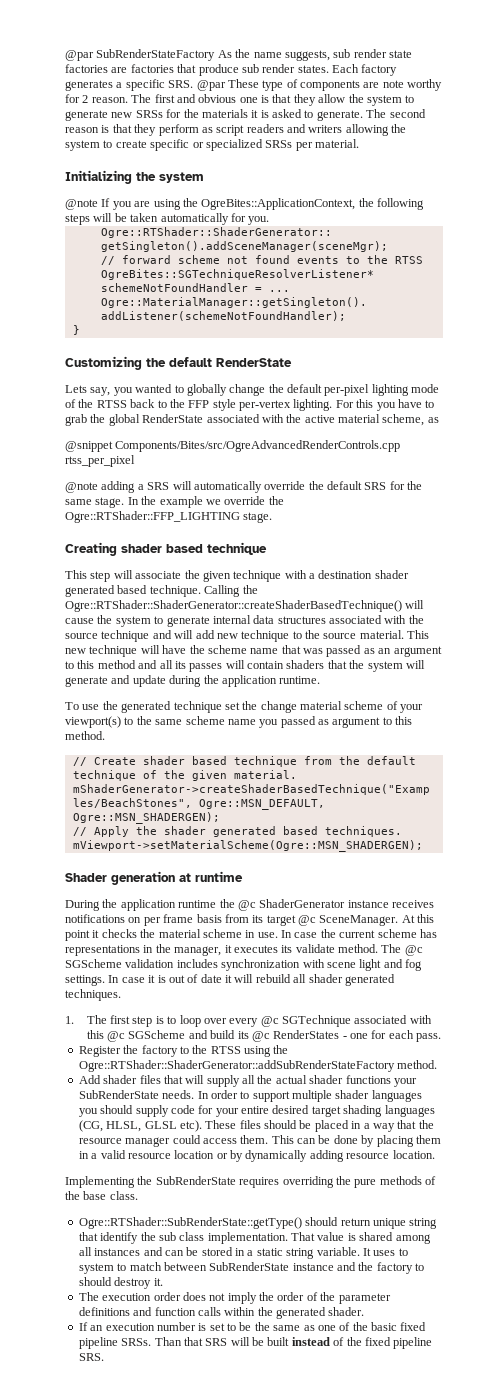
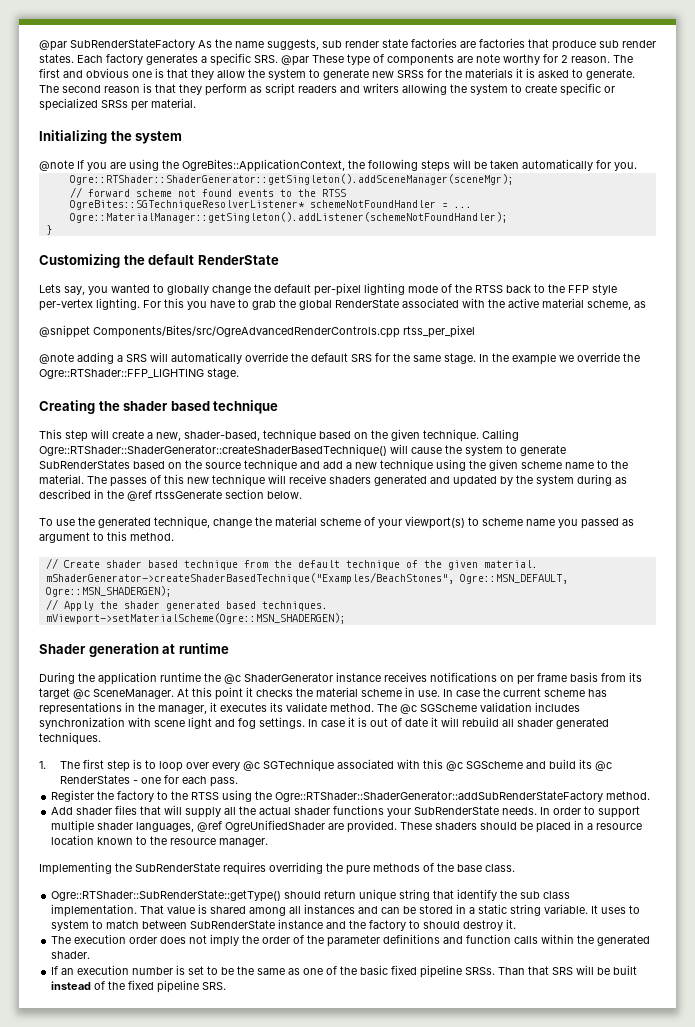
- Creating shader based technique
+ Creating the shader based technique
- This step will associate the given technique with a destination shader generated based technique.
+ This step will create a new, shader-based, technique based on the given technique.
- Calling the Ogre::RTShader::ShaderGenerator::createShaderBasedTechnique() will cause the system to generate internal data structures associated with the source technique and will add new technique to the source material. This new technique will have the scheme name that was passed as an argument to this method and all its passes will contain shaders that the system will generate and update during the application runtime.
+ Calling Ogre::RTShader::ShaderGenerator::createShaderBasedTechnique() will cause the system to generate SubRenderStates based on the source technique and add a new technique using the given scheme name to the material. The passes of this new technique will receive shaders generated and updated by the system during as described in the @ref rtssGenerate section below.
- To use the generated technique set the change material scheme of your viewport(s) to the same scheme name you passed as argument to this method.
+ To use the generated technique, change the material scheme of your viewport(s) to scheme name you passed as argument to this method.
- In order to support multiple shader languages you should supply code for your entire desired target shading languages (CG, HLSL, GLSL etc). These files should be placed in a way that the resource manager could access them. This can be done by placing them in a valid resource location or by dynamically adding resource location.
+ In order to support multiple shader languages, @ref OgreUnifiedShader are provided. These shaders should be placed in a resource location known to the resource manager.

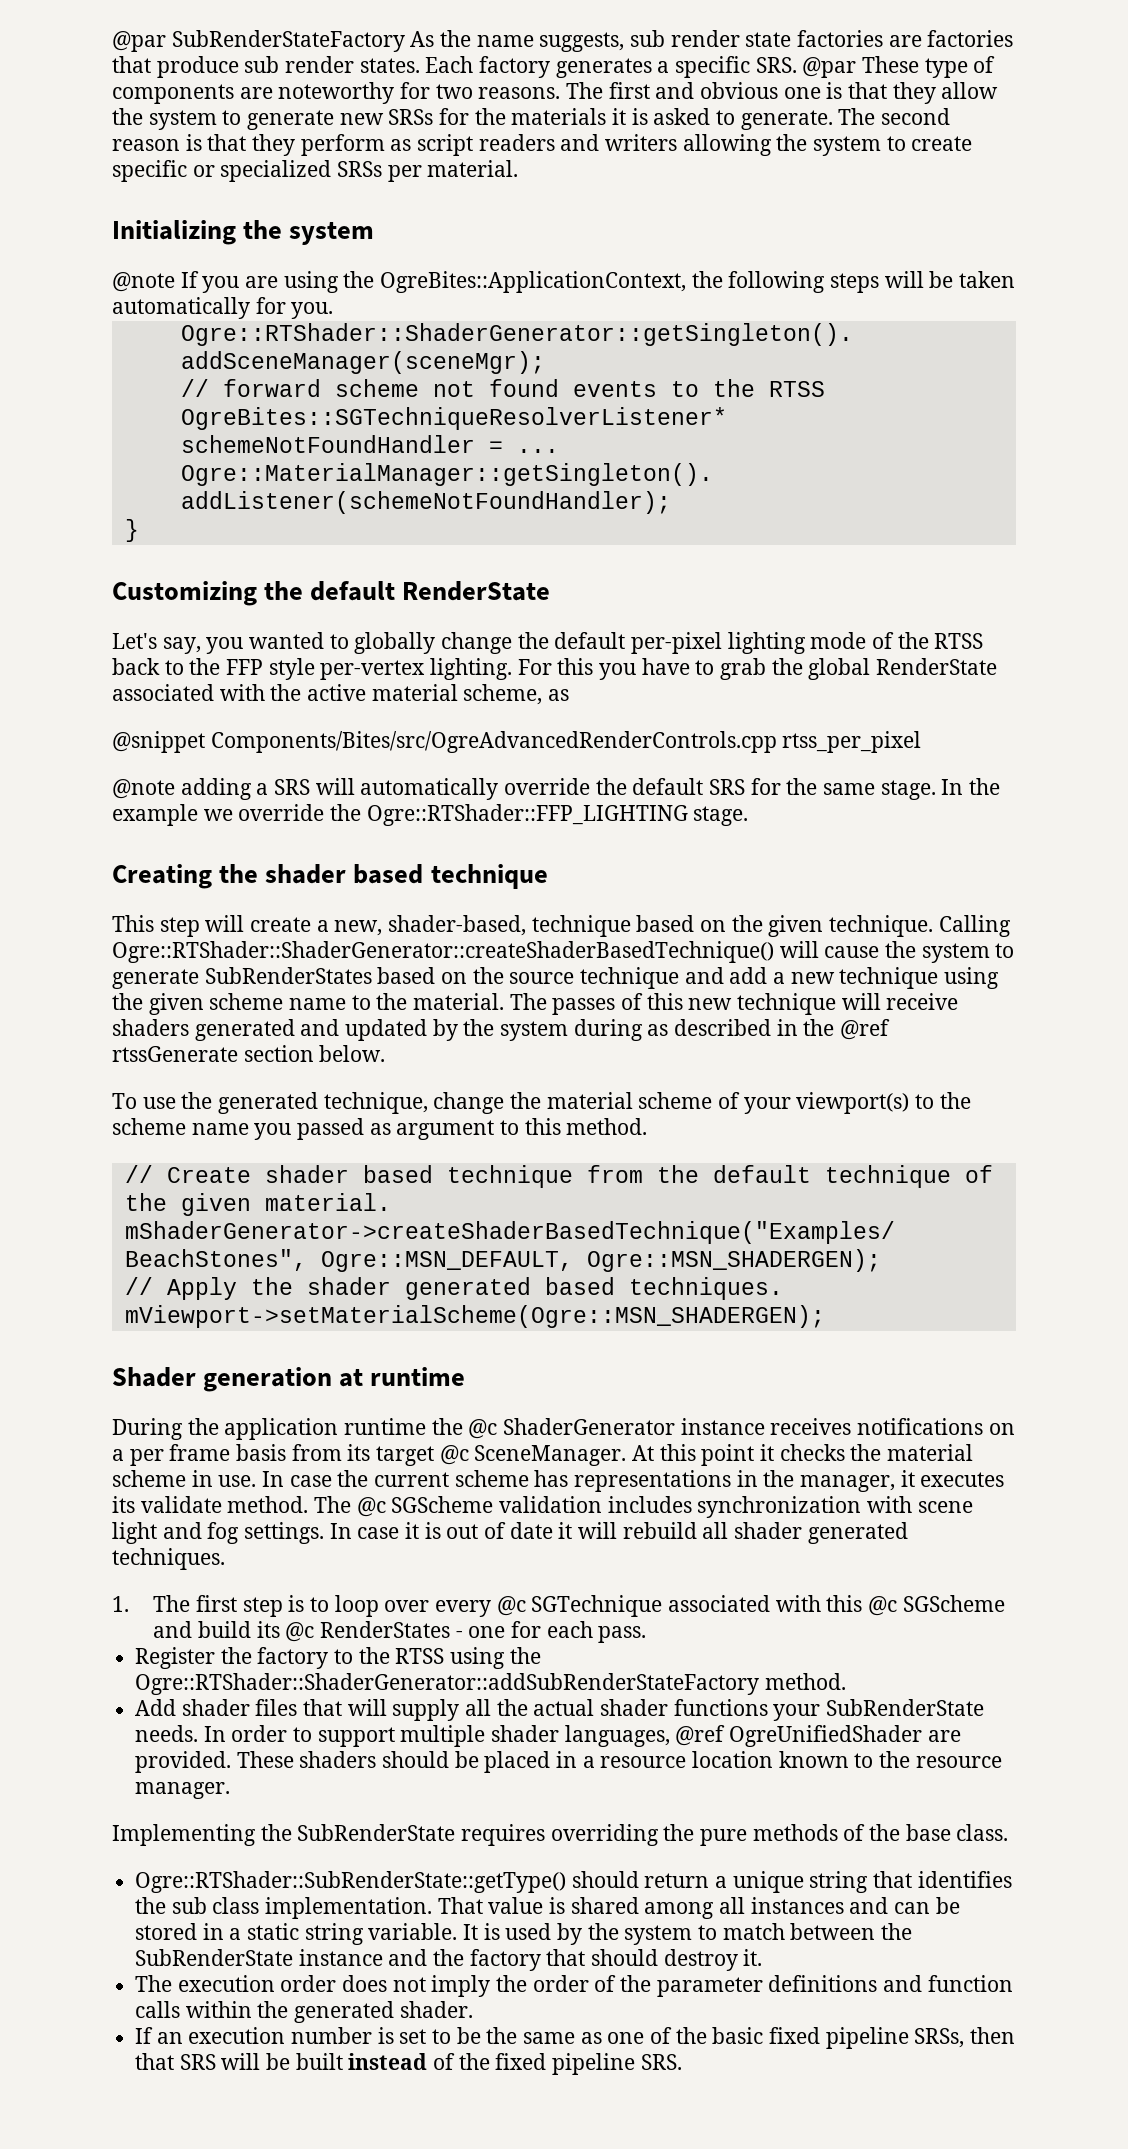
- Each factory generates a specific SRS. @par These type of components are note worthy for 2 reason.
+ Each factory generates a specific SRS. @par These type of components are noteworthy for two reasons.
- Lets say, you wanted to globally change the default per-pixel lighting mode of the RTSS back to the FFP style per-vertex lighting.
+ Let's say, you wanted to globally change the default per-pixel lighting mode of the RTSS back to the FFP style per-vertex lighting.
- To use the generated technique, change the material scheme of your viewport(s) to scheme name you passed as argument to this method.
+ To use the generated technique, change the material scheme of your viewport(s) to the scheme name you passed as argument to this method.
- During the application runtime the @c ShaderGenerator instance receives notifications on per frame basis from its target @c SceneManager.
+ During the application runtime the @c ShaderGenerator instance receives notifications on a per frame basis from its target @c SceneManager.
- Ogre::RTShader::SubRenderState::getType() should return unique string that identify the sub class implementation.
+ Ogre::RTShader::SubRenderState::getType() should return a unique string that identifies the sub class implementation.
- It uses to system to match between SubRenderState instance and the factory to should destroy it.
+ It is used by the system to match between the SubRenderState instance and the factory that should destroy it.
- If an execution number is set to be the same as one of the basic fixed pipeline SRSs. Than that SRS will be built instead of the fixed pipeline SRS.
+ If an execution number is set to be the same as one of the basic fixed pipeline SRSs, then that SRS will be built instead of the fixed pipeline SRS.

